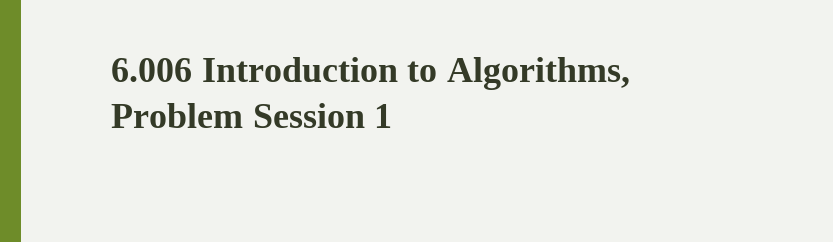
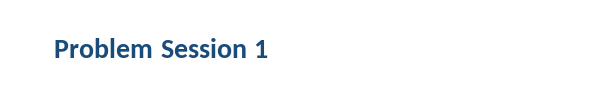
- 6.006 Introduction to Algorithms, Problem Session 1
+ Problem Session 1

